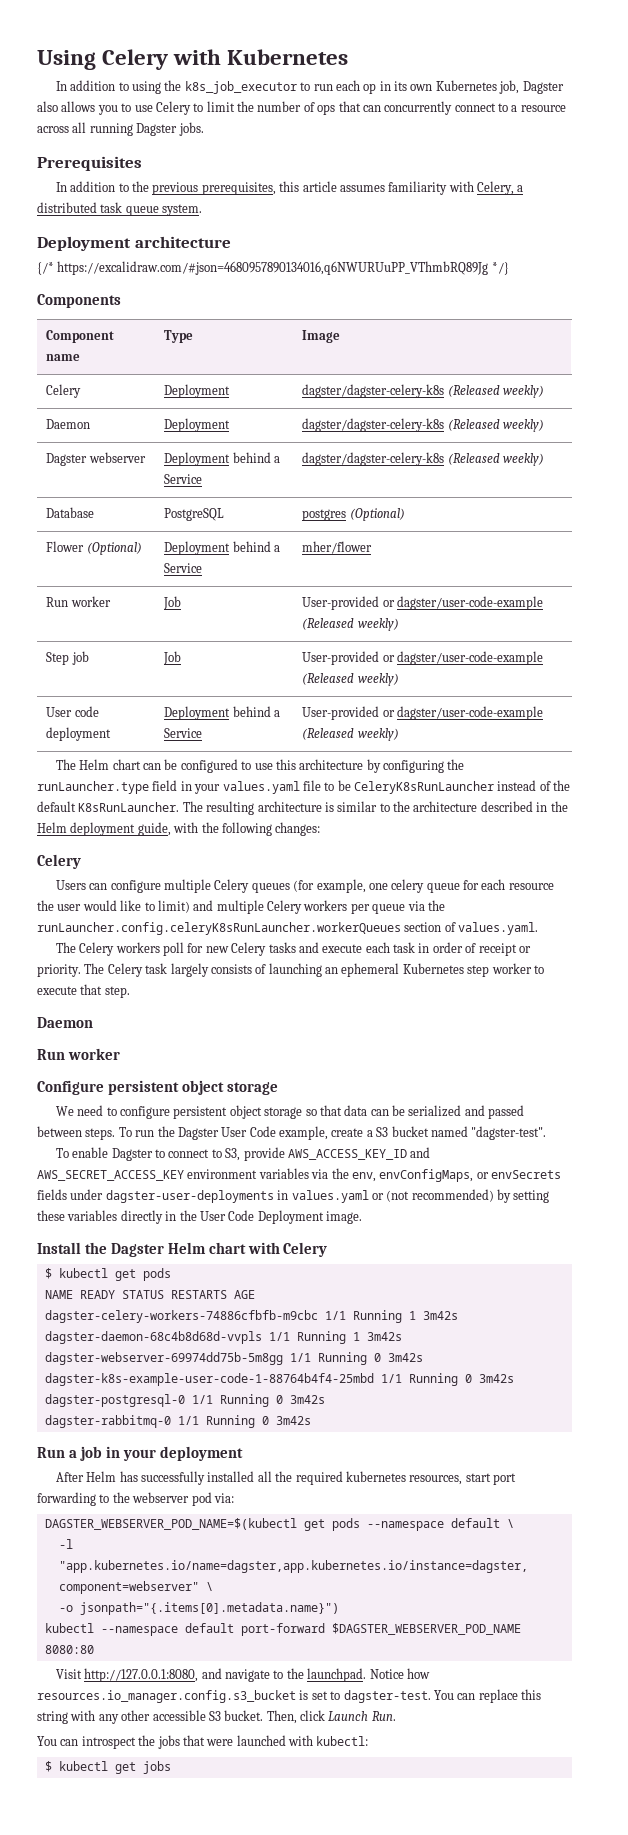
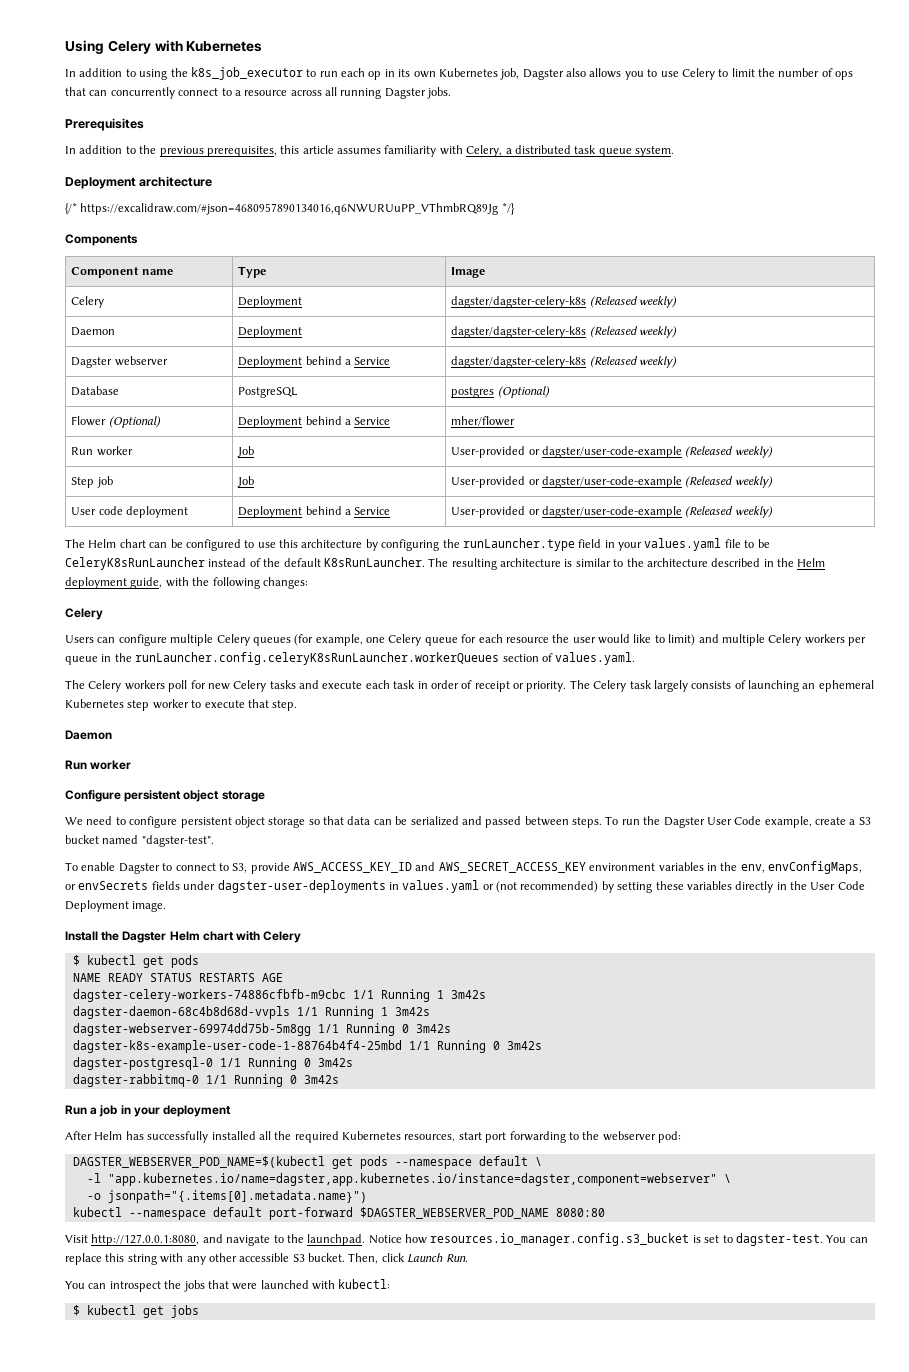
- Users can configure multiple Celery queues (for example, one celery queue for each resource the user would like to limit) and multiple Celery workers per queue via the runLauncher.config.celeryK8sRunLauncher.workerQueues section of values.yaml.
+ Users can configure multiple Celery queues (for example, one Celery queue for each resource the user would like to limit) and multiple Celery workers per queue in the runLauncher.config.celeryK8sRunLauncher.workerQueues section of values.yaml.
- To enable Dagster to connect to S3, provide AWS_ACCESS_KEY_ID and AWS_SECRET_ACCESS_KEY environment variables via the env, envConfigMaps, or envSecrets fields under dagster-user-deployments in values.yaml or (not recommended) by setting these variables directly in the User Code Deployment image.
+ To enable Dagster to connect to S3, provide AWS_ACCESS_KEY_ID and AWS_SECRET_ACCESS_KEY environment variables in the env, envConfigMaps, or envSecrets fields under dagster-user-deployments in values.yaml or (not recommended) by setting these variables directly in the User Code Deployment image.
- After Helm has successfully installed all the required kubernetes resources, start port forwarding to the webserver pod via:
+ After Helm has successfully installed all the required Kubernetes resources, start port forwarding to the webserver pod:

